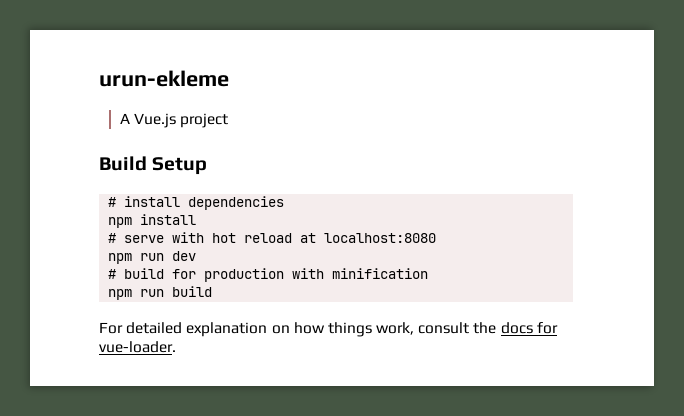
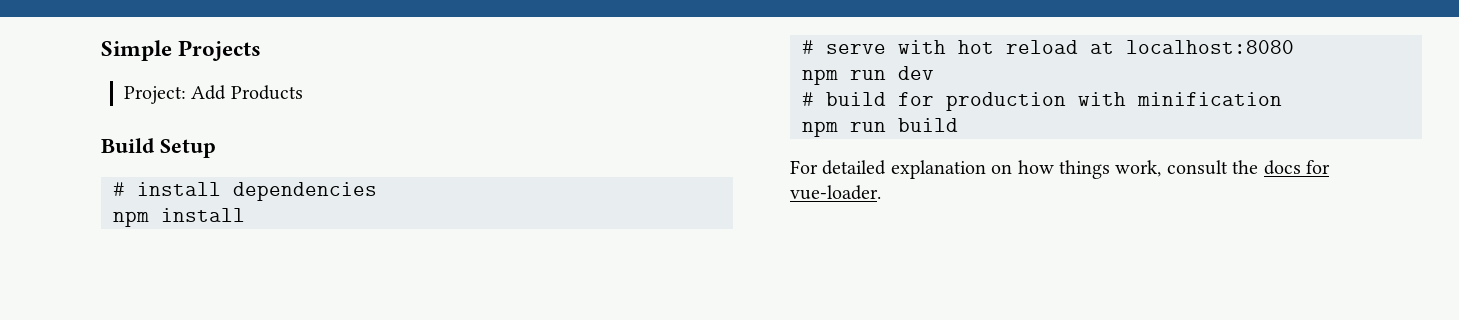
- urun-ekleme
- A Vue.js project
+ Simple Projects
+ Project: Add Products

